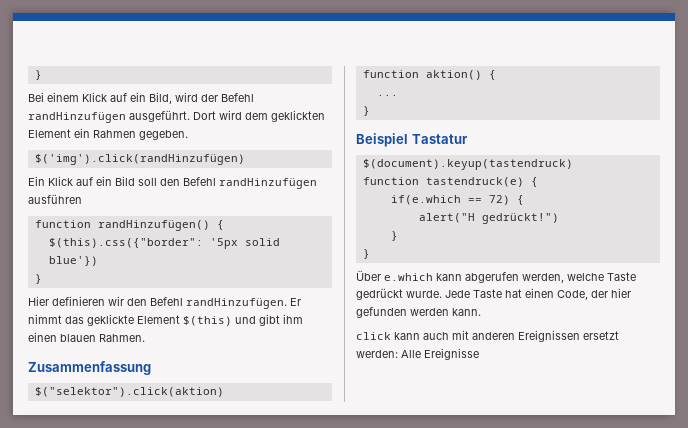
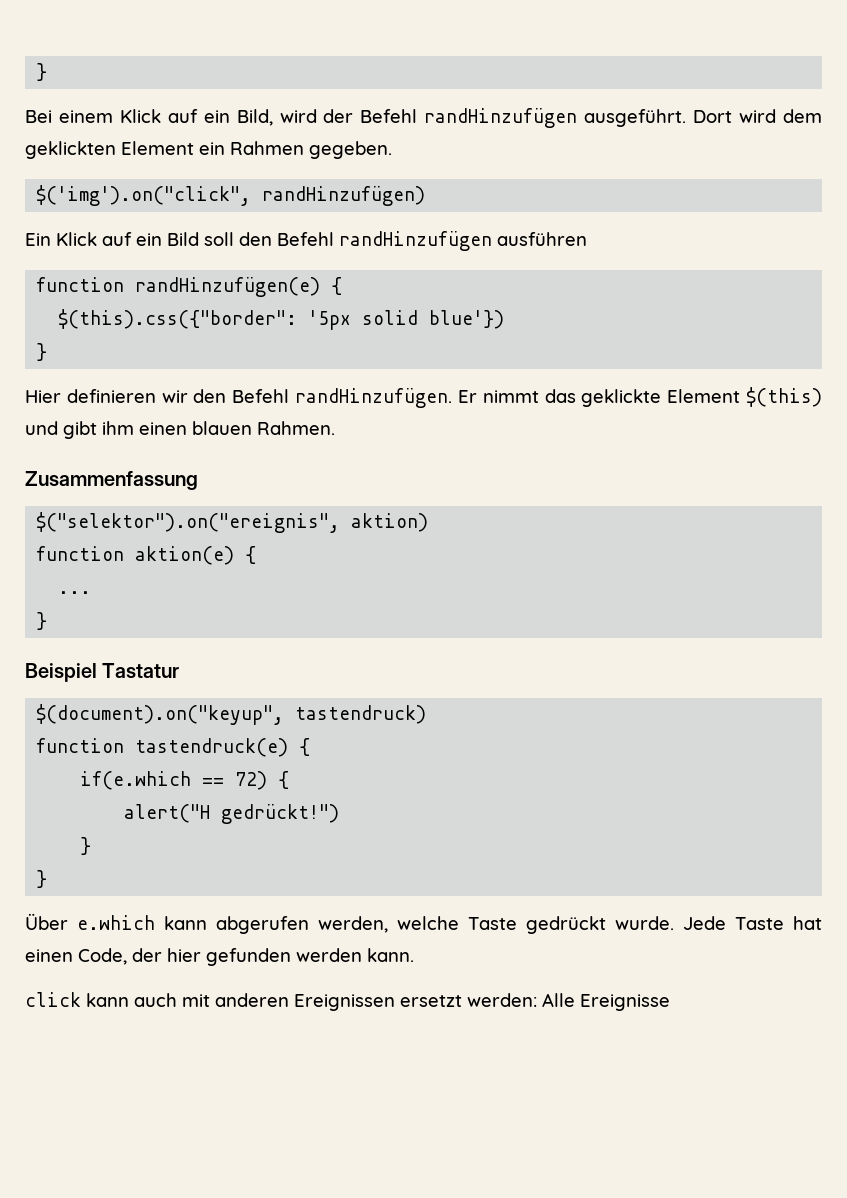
- $('img').click(randHinzufügen)
+ $('img').on("click", randHinzufügen)
- function randHinzufügen() {
+ function randHinzufügen(e) {
- $("selektor").click(aktion)
- function aktion() {
+ $("selektor").on("ereignis", aktion)
+ function aktion(e) {
- $(document).keyup(tastendruck)
+ $(document).on("keyup", tastendruck)

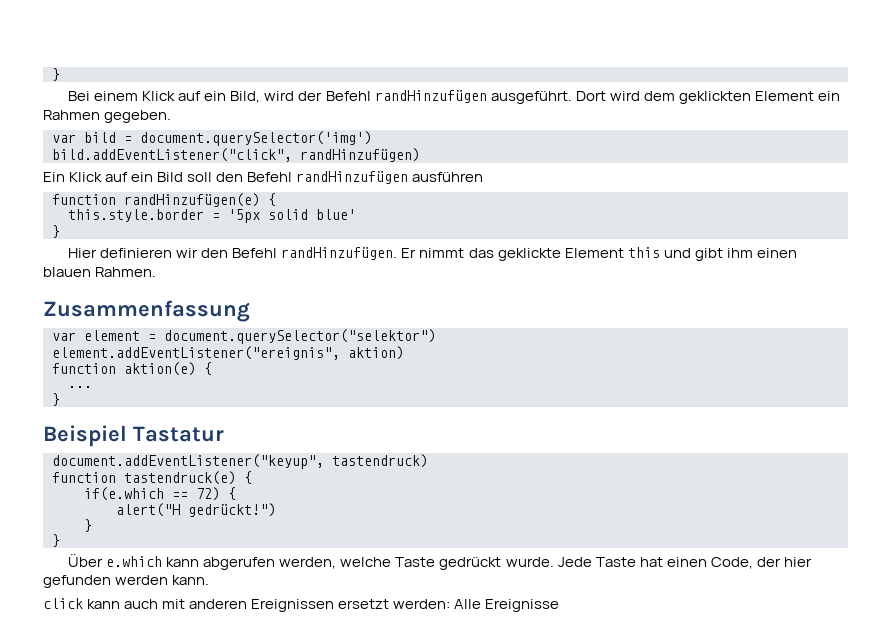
- $('img').on("click", randHinzufügen)
+ var bild = document.querySelector('img')
+ bild.addEventListener("click", randHinzufügen)
- $(this).css({"border": '5px solid blue'})
+ this.style.border = '5px solid blue'
- Er nimmt das geklickte Element $(this) und gibt ihm einen blauen Rahmen.
+ Er nimmt das geklickte Element this und gibt ihm einen blauen Rahmen.
- $("selektor").on("ereignis", aktion)
+ var element = document.querySelector("selektor")
+ element.addEventListener("ereignis", aktion)
- $(document).on("keyup", tastendruck)
+ document.addEventListener("keyup", tastendruck)

